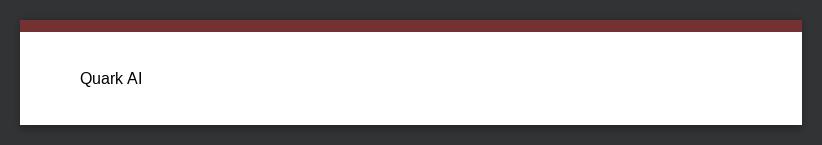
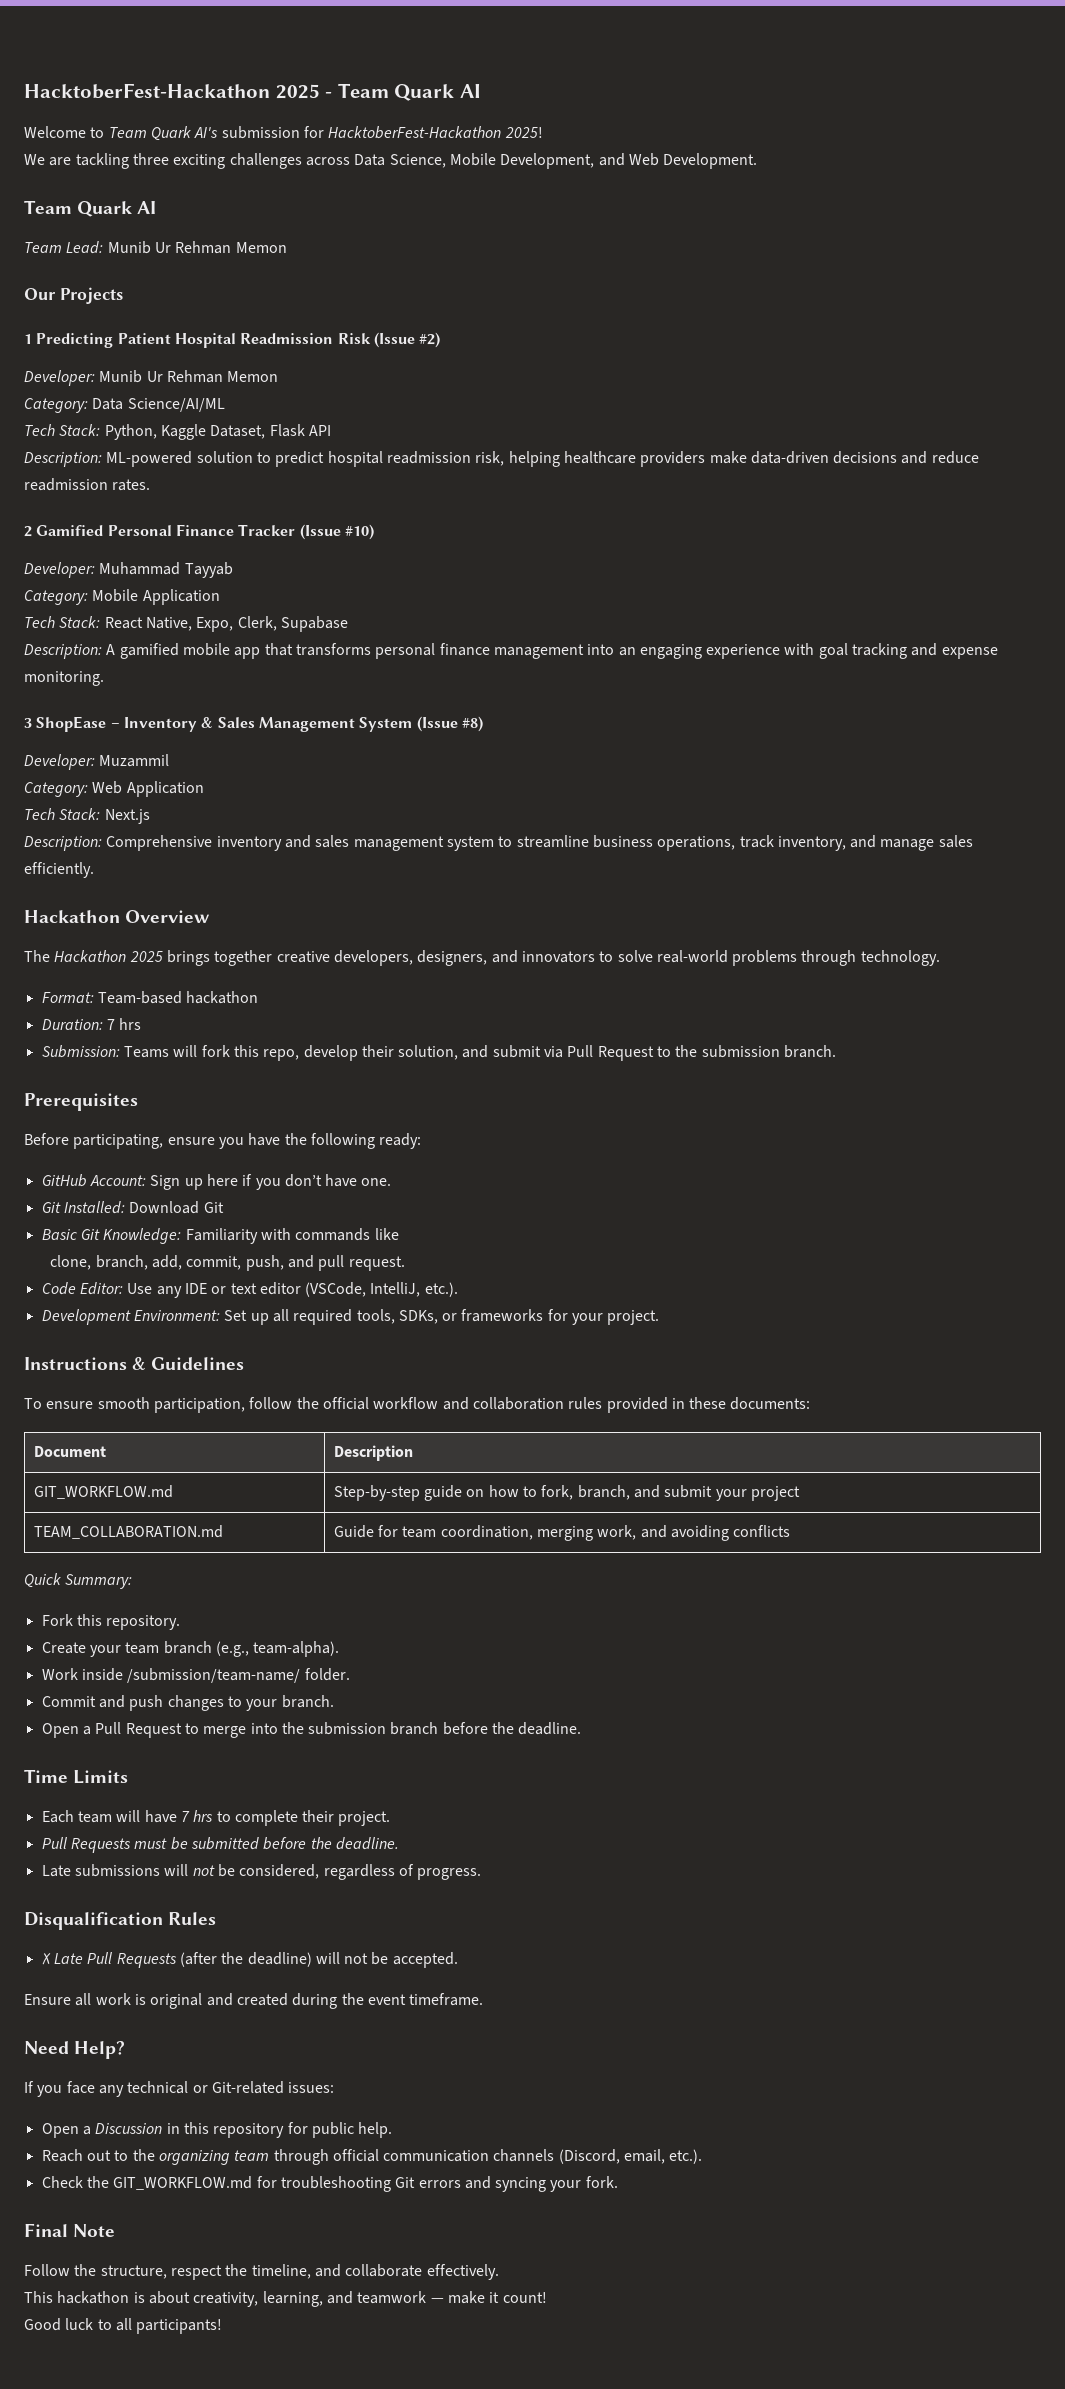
- Quark AI
+ HacktoberFest-Hackathon 2025 - Team Quark AI
+ Welcome to Team Quark AI's submission for HacktoberFest-Hackathon 2025!
+ We are tackling three exciting challenges across Data Science, Mobile Development, and Web Development.
+ Team Quark AI
+ Team Lead: Munib Ur Rehman Memon
+ Our Projects
+ 1 Predicting Patient Hospital Readmission Risk (Issue #2)
+ Developer: Munib Ur Rehman Memon
+ Category: Data Science/AI/ML
+ Tech Stack: Python, Kaggle Dataset, Flask API
+ Description: ML-powered solution to predict hospital readmission risk, helping healthcare providers make data-driven decisions and reduce readmission rates.
+ 2 Gamified Personal Finance Tracker (Issue #10)
+ Developer: Muhammad Tayyab
+ Category: Mobile Application
+ Tech Stack: React Native, Expo, Clerk, Supabase
+ Description: A gamified mobile app that transforms personal finance management into an engaging experience with goal tracking and expense monitoring.
+ 3 ShopEase – Inventory & Sales Management System (Issue #8)
+ Developer: Muzammil
+ Category: Web Application
+ Tech Stack: Next.js
+ Description: Comprehensive inventory and sales management system to streamline business operations, track inventory, and manage sales efficiently.
+ Hackathon Overview
+ The Hackathon 2025 brings together creative developers, designers, and innovators to solve real-world problems through technology.
+ Format: Team-based hackathon
+ Duration: 7 hrs
+ Submission: Teams will fork this repo, develop their solution, and submit via Pull Request to the submission branch.
+ Prerequisites
+ Before participating, ensure you have the following ready:
+ GitHub Account: Sign up here if you don’t have one.
+ Git Installed: Download Git
+ Basic Git Knowledge: Familiarity with commands like
+ clone, branch, add, commit, push, and pull request.
+ Code Editor: Use any IDE or text editor (VSCode, IntelliJ, etc.).
+ Development Environment: Set up all required tools, SDKs, or frameworks for your project.
+ Instructions & Guidelines
+ To ensure smooth participation, follow the official workflow and collaboration rules provided in these documents:
+ Document | Description
+ GIT_WORKFLOW.md | Step-by-step guide on how to fork, branch, and submit your project
+ TEAM_COLLABORATION.md | Guide for team coordination, merging work, and avoiding conflicts
+ Quick Summary:
+ Fork this repository.
+ Create your team branch (e.g., team-alpha).
+ Work inside /submission/team-name/ folder.
+ Commit and push changes to your branch.
+ Open a Pull Request to merge into the submission branch before the deadline.
+ Time Limits
+ Each team will have 7 hrs to complete their project.
+ Pull Requests must be submitted before the deadline.
+ Late submissions will not be considered, regardless of progress.
+ Disqualification Rules
+ ✗ Late Pull Requests (after the deadline) will not be accepted.
+ Ensure all work is original and created during the event timeframe.
+ Need Help?
+ If you face any technical or Git-related issues:
+ Open a Discussion in this repository for public help.
+ Reach out to the organizing team through official communication channels (Discord, email, etc.).
+ Check the GIT_WORKFLOW.md for troubleshooting Git errors and syncing your fork.
+ Final Note
+ Follow the structure, respect the timeline, and collaborate effectively.
+ This hackathon is about creativity, learning, and teamwork — make it count!
+ Good luck to all participants!

